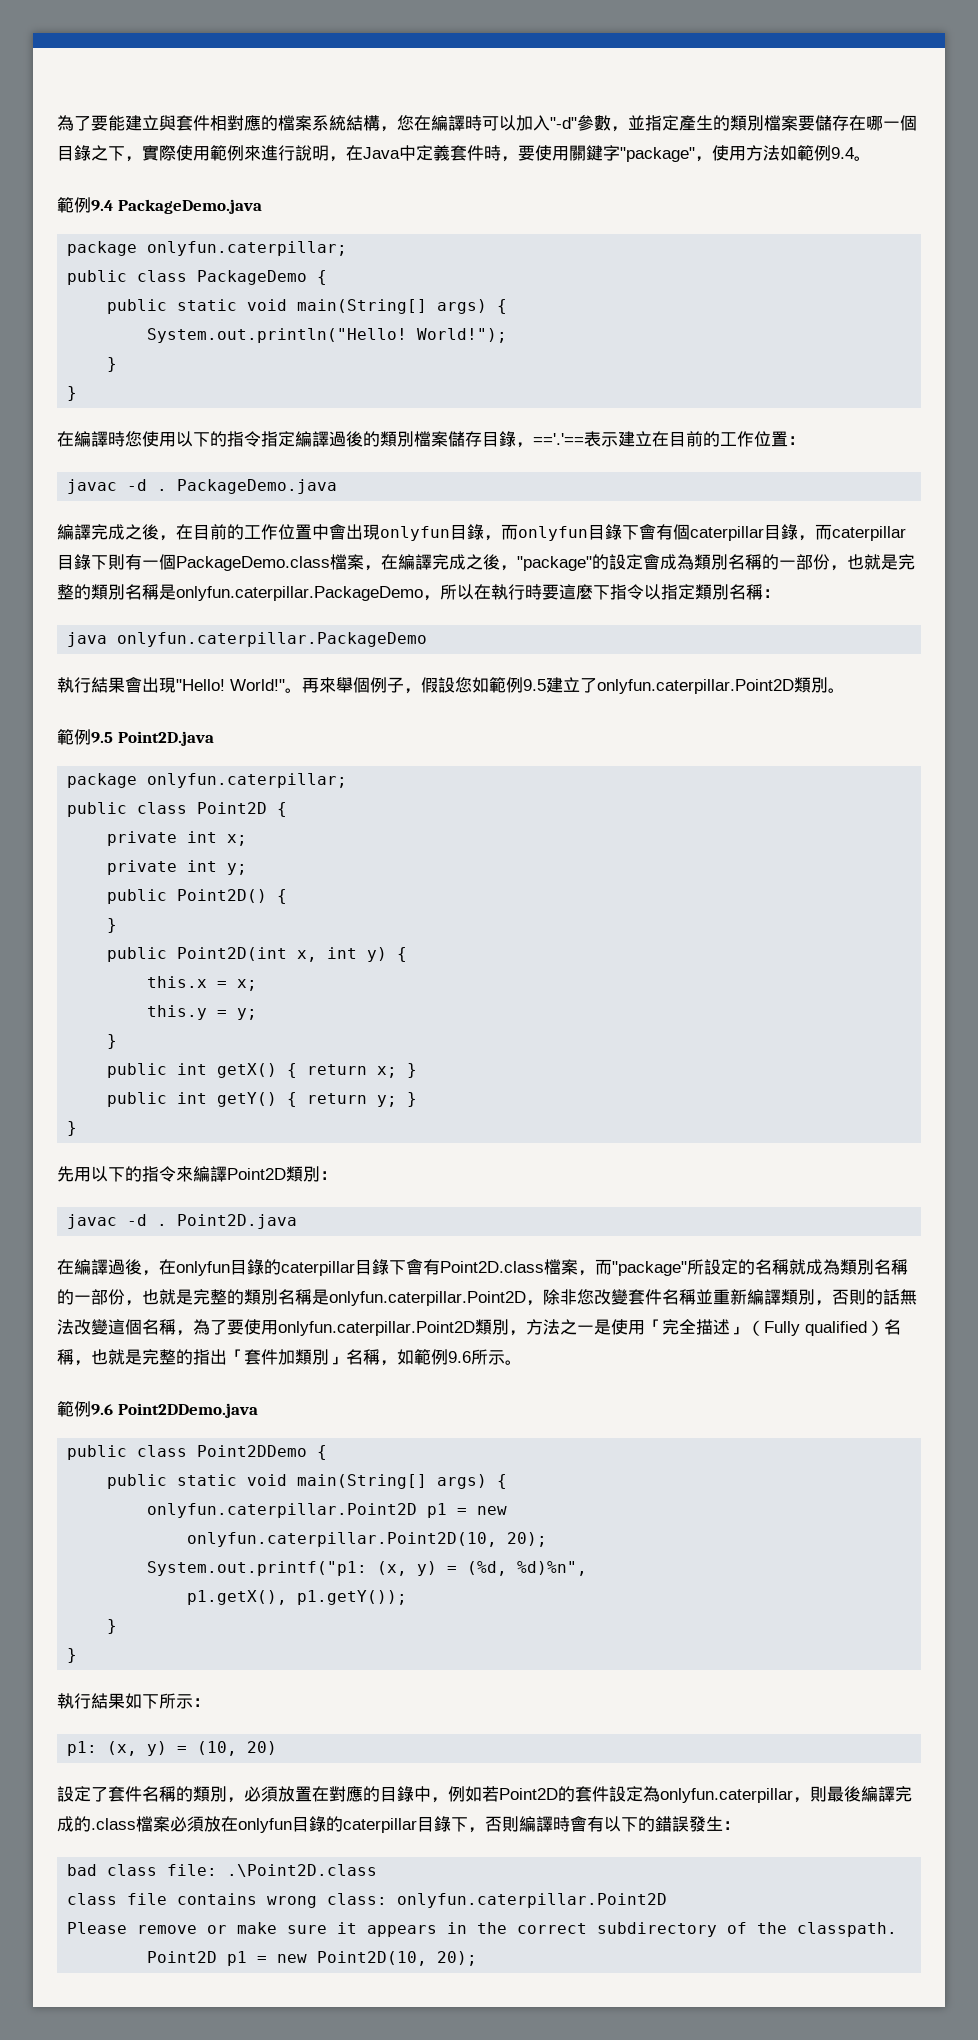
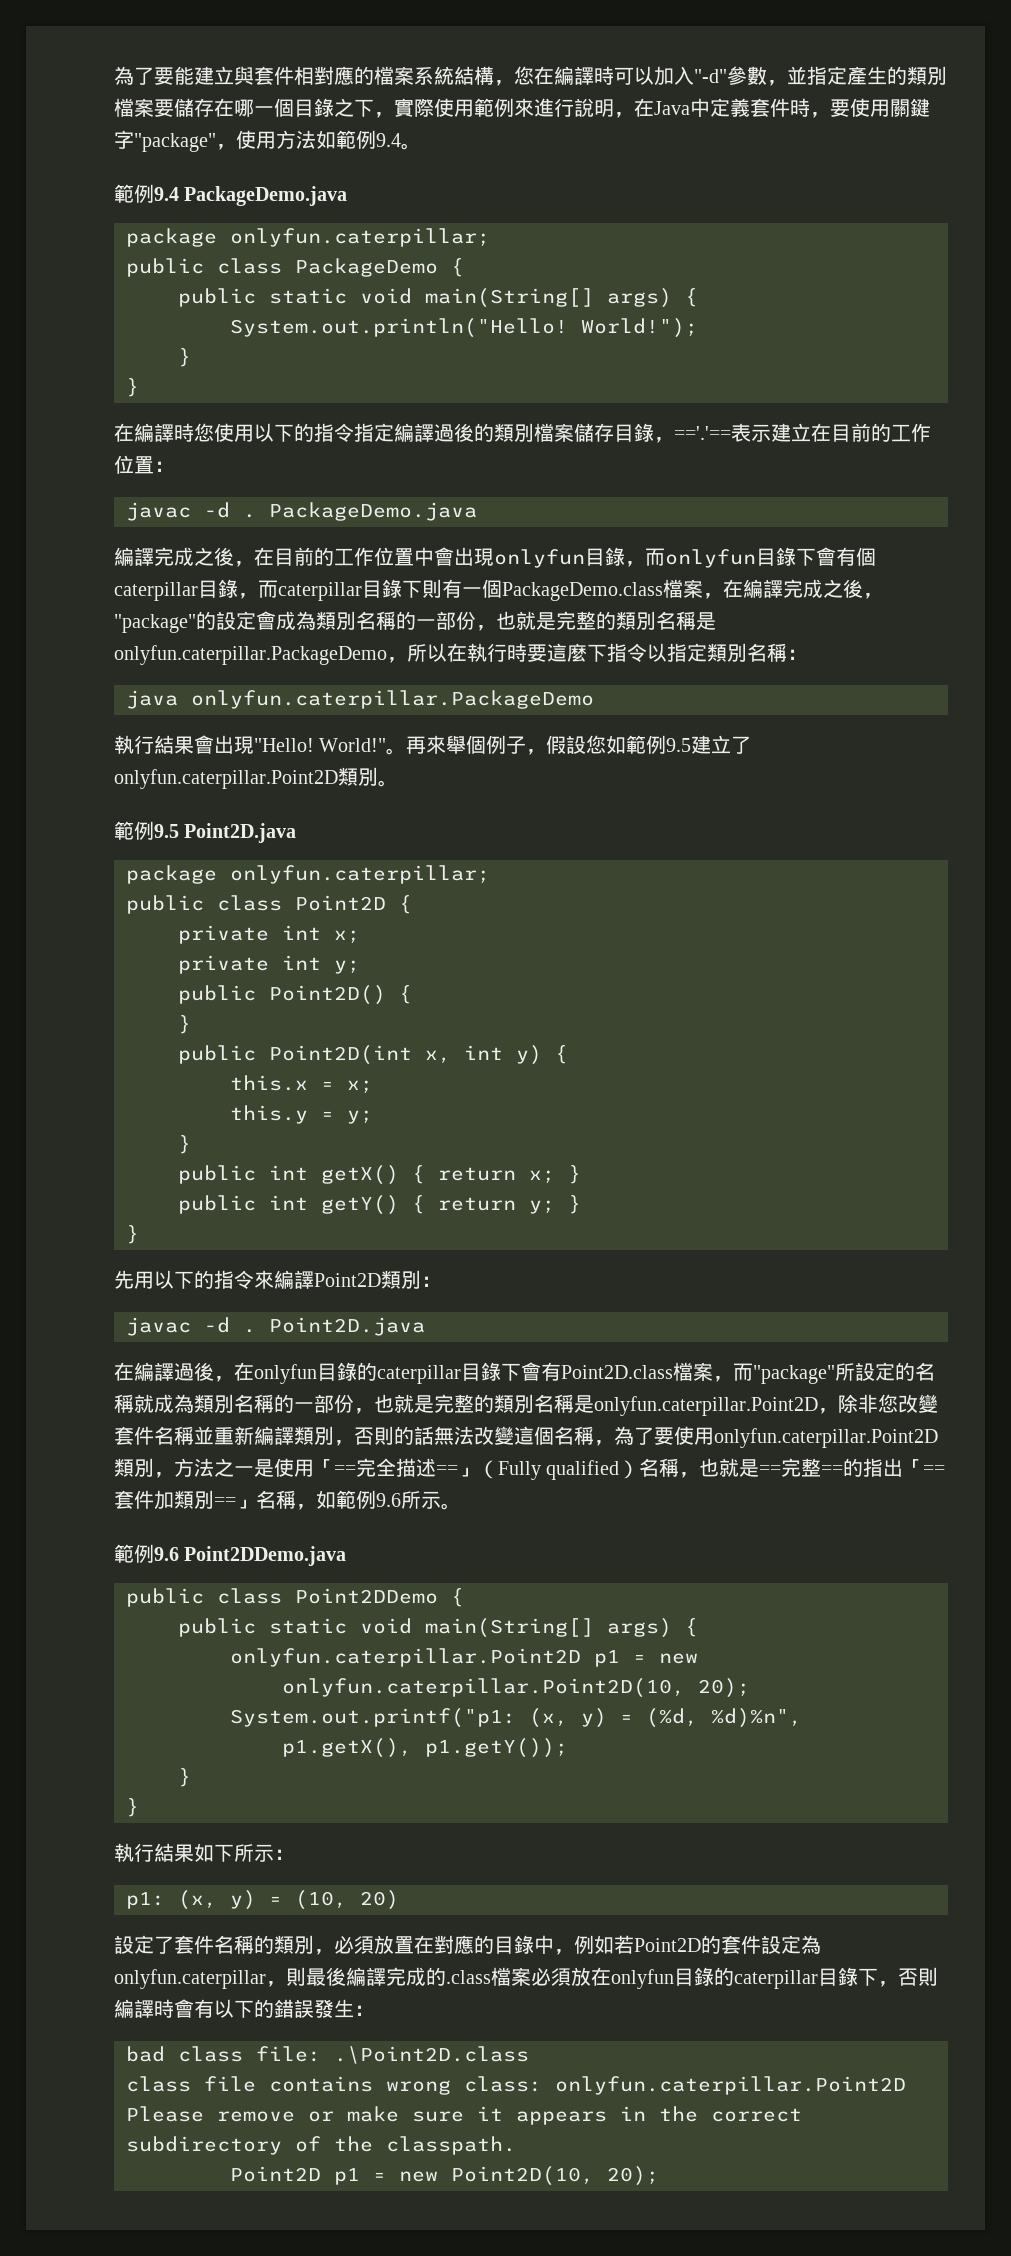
- 在編譯過後，在onlyfun目錄的caterpillar目錄下會有Point2D.class檔案，而"package"所設定的名稱就成為類別名稱的一部份，也就是完整的類別名稱是onlyfun.caterpillar.Point2D，除非您改變套件名稱並重新編譯類別，否則的話無法改變這個名稱，為了要使用onlyfun.caterpillar.Point2D類別，方法之一是使用「完全描述」（Fully qualified）名稱，也就是完整的指出「套件加類別」名稱，如範例9.6所示。
+ 在編譯過後，在onlyfun目錄的caterpillar目錄下會有Point2D.class檔案，而"package"所設定的名稱就成為類別名稱的一部份，也就是完整的類別名稱是onlyfun.caterpillar.Point2D，除非您改變套件名稱並重新編譯類別，否則的話無法改變這個名稱，為了要使用onlyfun.caterpillar.Point2D類別，方法之一是使用「==完全描述==」（Fully qualified）名稱，也就是==完整==的指出「==套件加類別==」名稱，如範例9.6所示。

